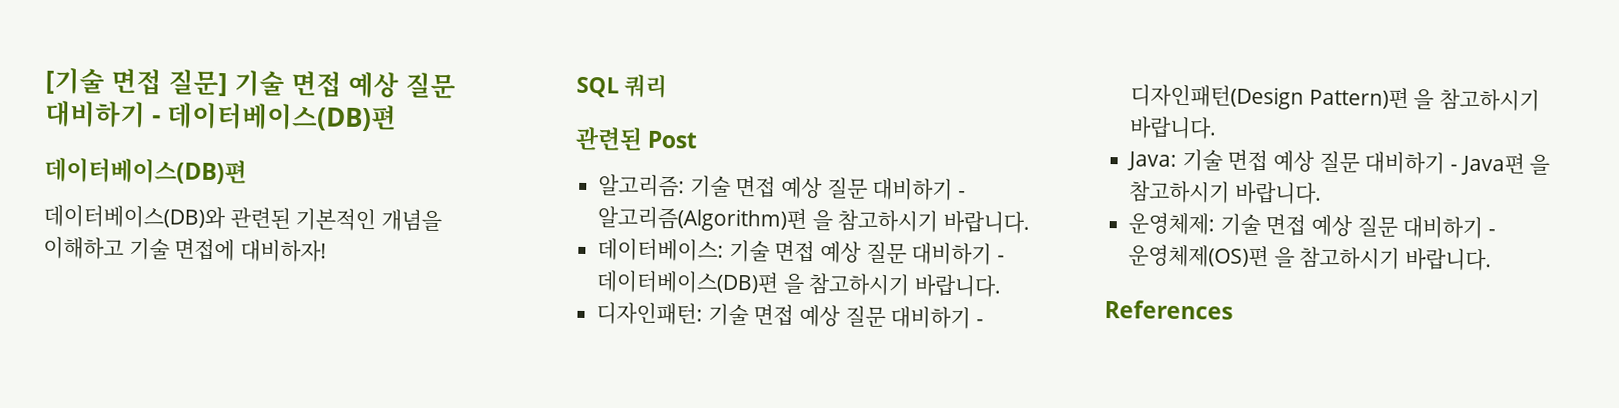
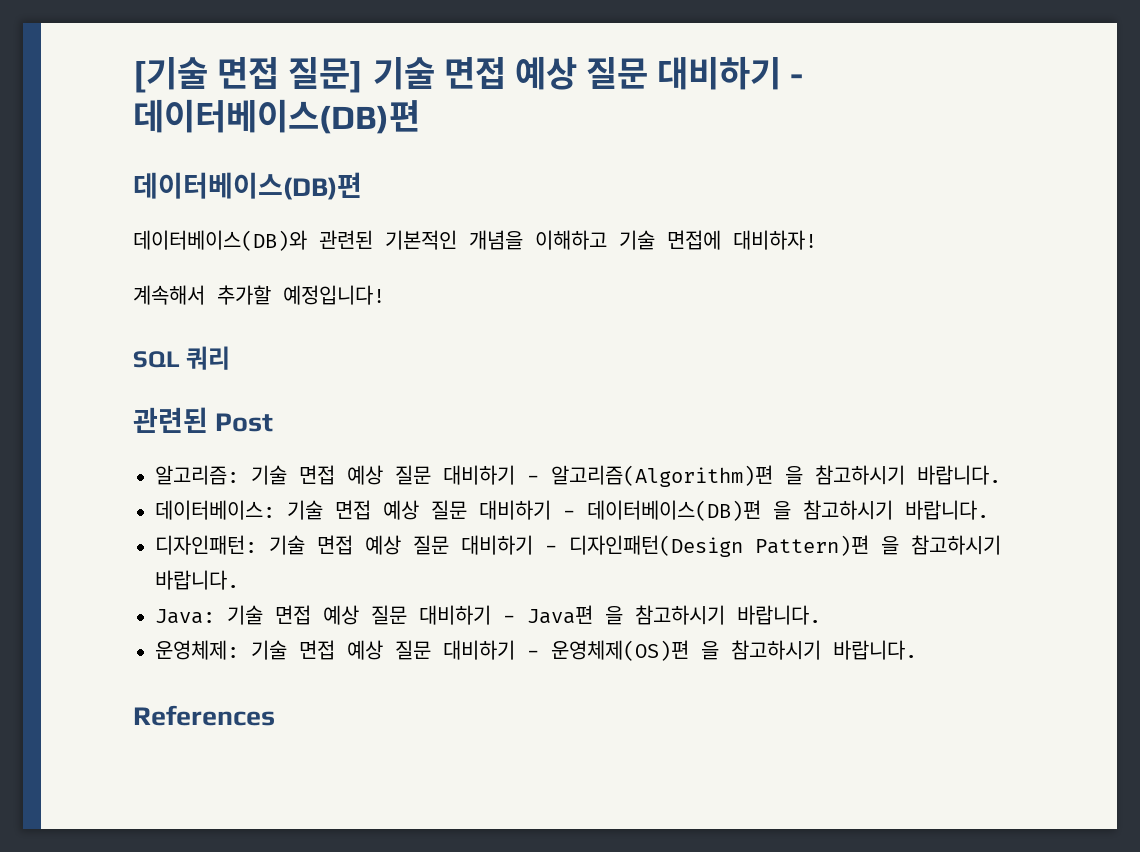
+ 계속해서 추가할 예정입니다!

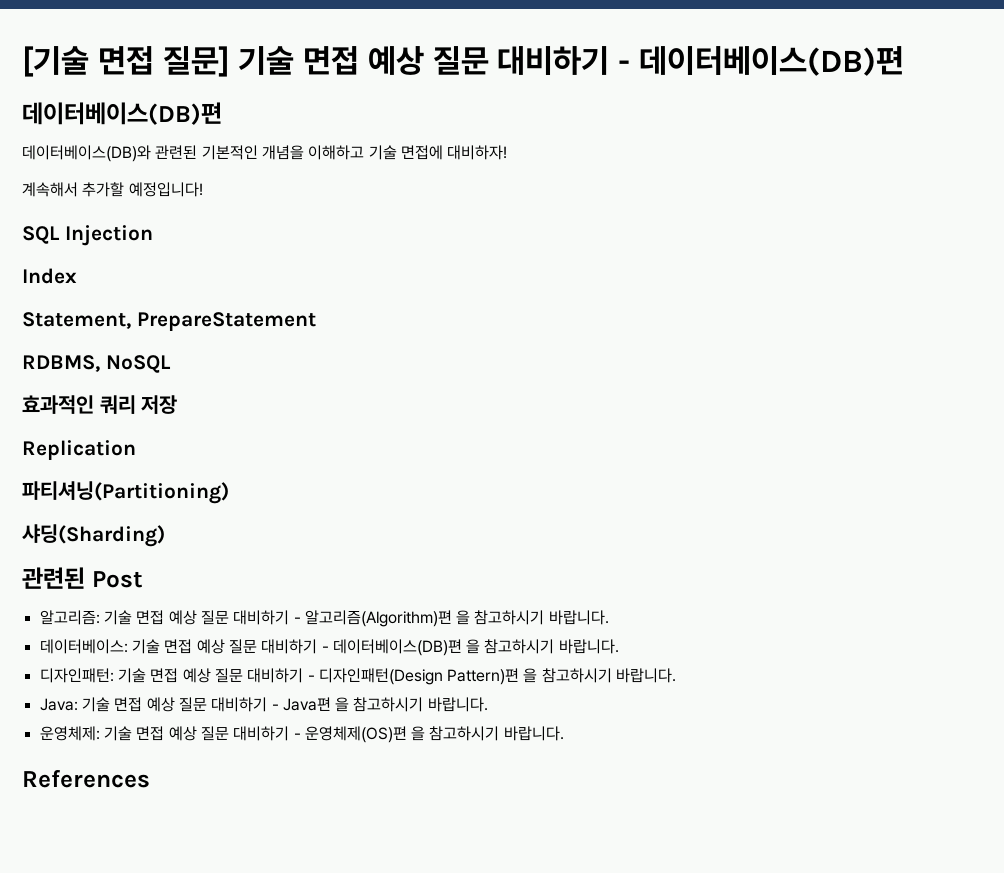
- SQL 쿼리
+ SQL Injection
+ Index
+ Statement, PrepareStatement
+ RDBMS, NoSQL
+ 효과적인 쿼리 저장
+ Replication
+ 파티셔닝(Partitioning)
+ 샤딩(Sharding)

